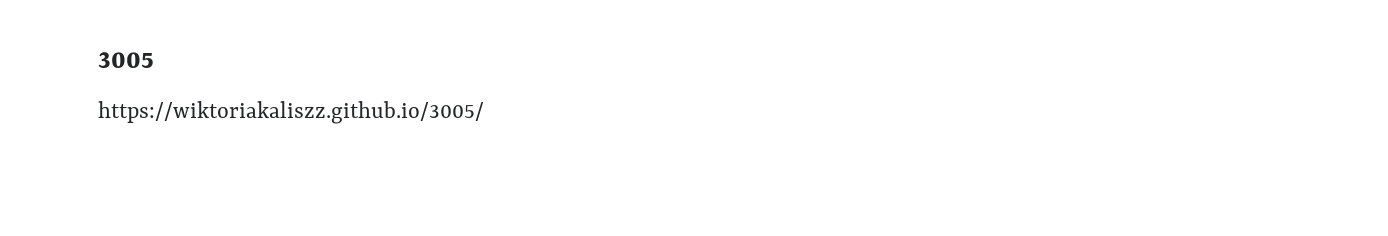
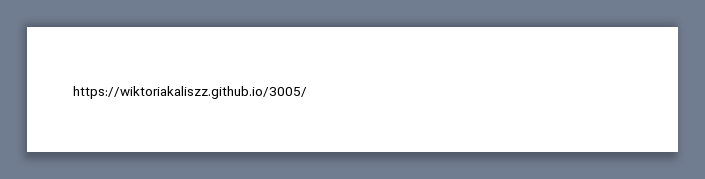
- 3005

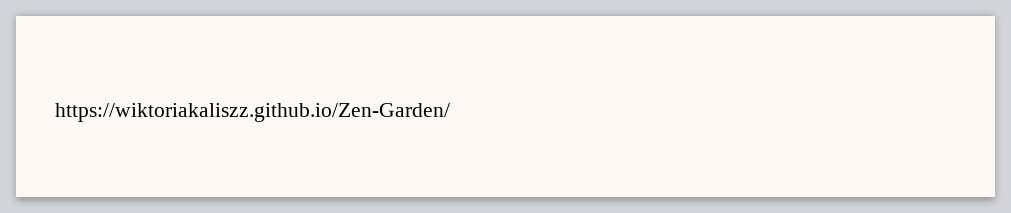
- https://wiktoriakaliszz.github.io/3005/
+ https://wiktoriakaliszz.github.io/Zen-Garden/

